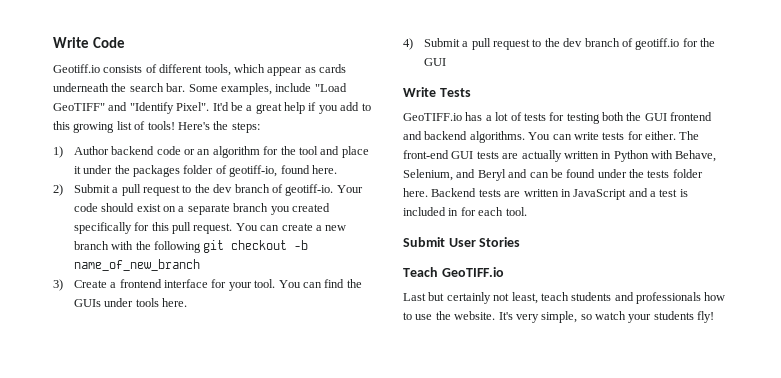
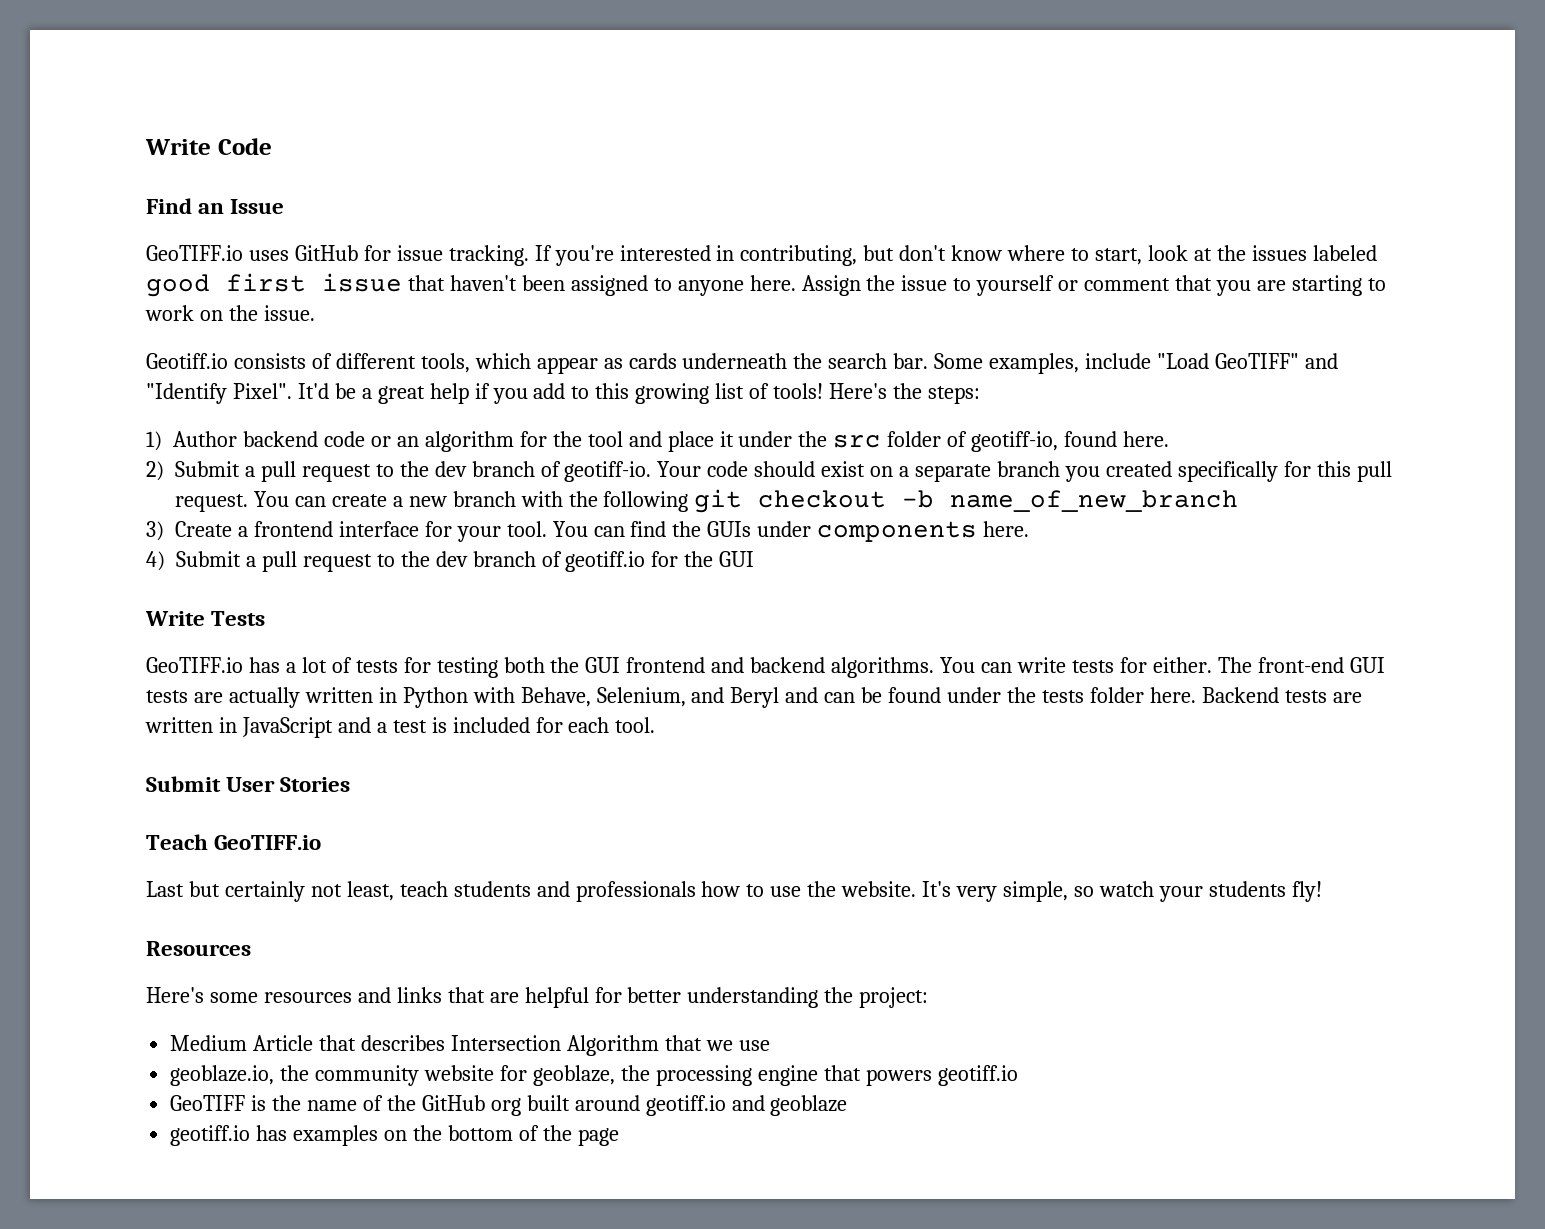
+ Find an Issue
+ GeoTIFF.io uses GitHub for issue tracking. If you're interested in contributing, but don't know where to start, look at the issues labeled good first issue that haven't been assigned to anyone here. Assign the issue to yourself or comment that you are starting to work on the issue.
- 1) Author backend code or an algorithm for the tool and place it under the packages folder of geotiff-io, found here.
+ 1) Author backend code or an algorithm for the tool and place it under the src folder of geotiff-io, found here.
- You can find the GUIs under tools here.
+ You can find the GUIs under components here.
- Backend tests are written in JavaScript and a test is included in for each tool.
+ Backend tests are written in JavaScript and a test is included for each tool.
+ Resources
+ Here's some resources and links that are helpful for better understanding the project:
+ Medium Article that describes Intersection Algorithm that we use
+ geoblaze.io, the community website for geoblaze, the processing engine that powers geotiff.io
+ GeoTIFF is the name of the GitHub org built around geotiff.io and geoblaze
+ geotiff.io has examples on the bottom of the page

